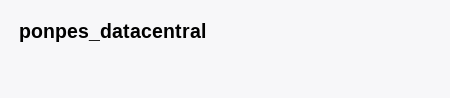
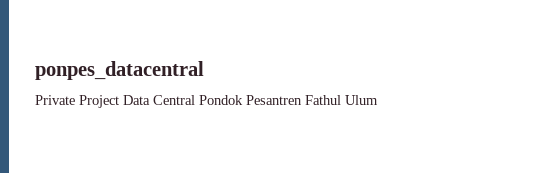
+ Private Project Data Central Pondok Pesantren Fathul Ulum

